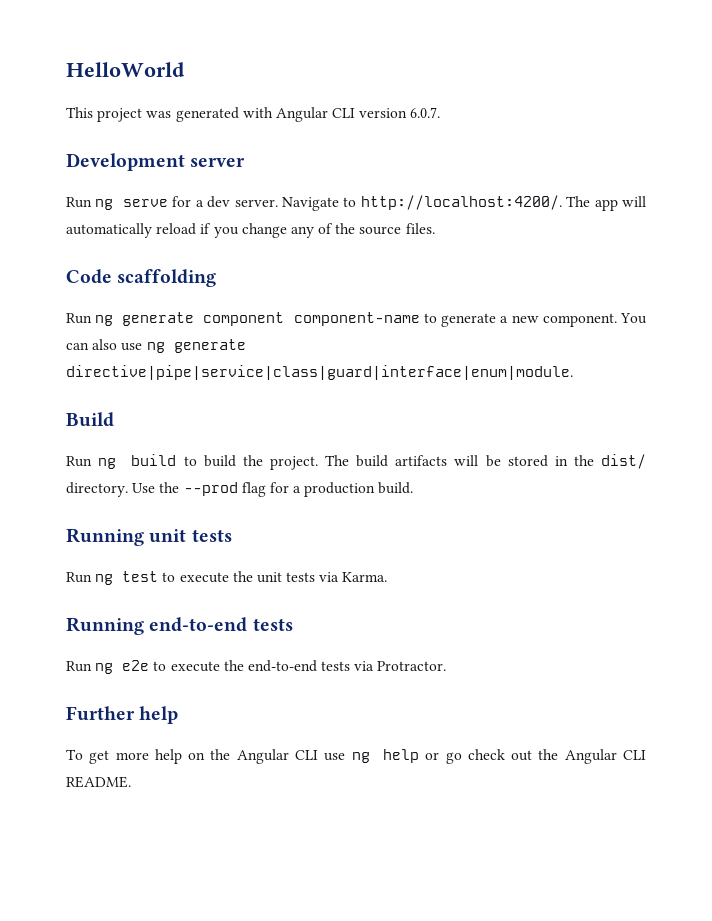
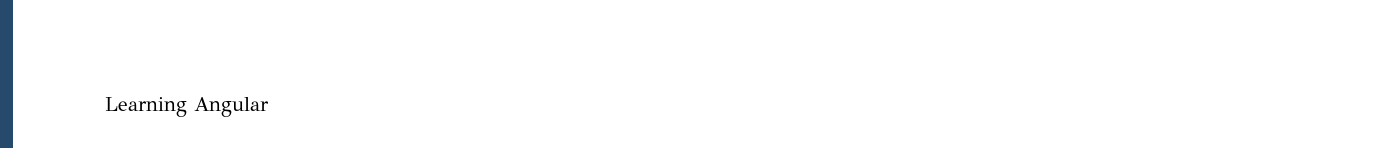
- HelloWorld
- This project was generated with Angular CLI version 6.0.7.
- Development server
- Run ng serve for a dev server. Navigate to http://localhost:4200/. The app will automatically reload if you change any of the source files.
- Code scaffolding
- Run ng generate component component-name to generate a new component. You can also use ng generate directive|pipe|service|class|guard|interface|enum|module.
- Build
- Run ng build to build the project. The build artifacts will be stored in the dist/ directory. Use the --prod flag for a production build.
- Running unit tests
- Run ng test to execute the unit tests via Karma.
- Running end-to-end tests
- Run ng e2e to execute the end-to-end tests via Protractor.
- Further help
- To get more help on the Angular CLI use ng help or go check out the Angular CLI README.
+ Learning Angular

